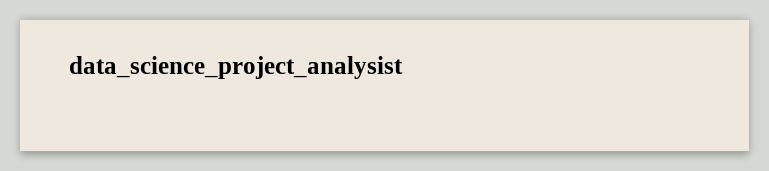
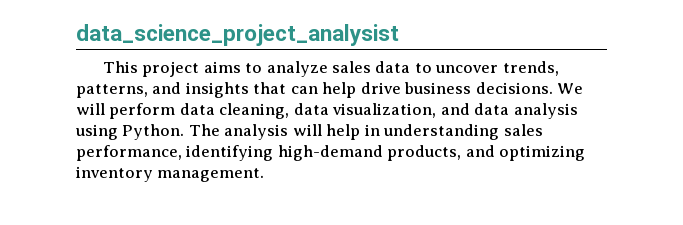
+ This project aims to analyze sales data to uncover trends, patterns, and insights that can help drive business decisions. We will perform data cleaning, data visualization, and data analysis using Python. The analysis will help in understanding sales performance, identifying high-demand products, and optimizing inventory management.

